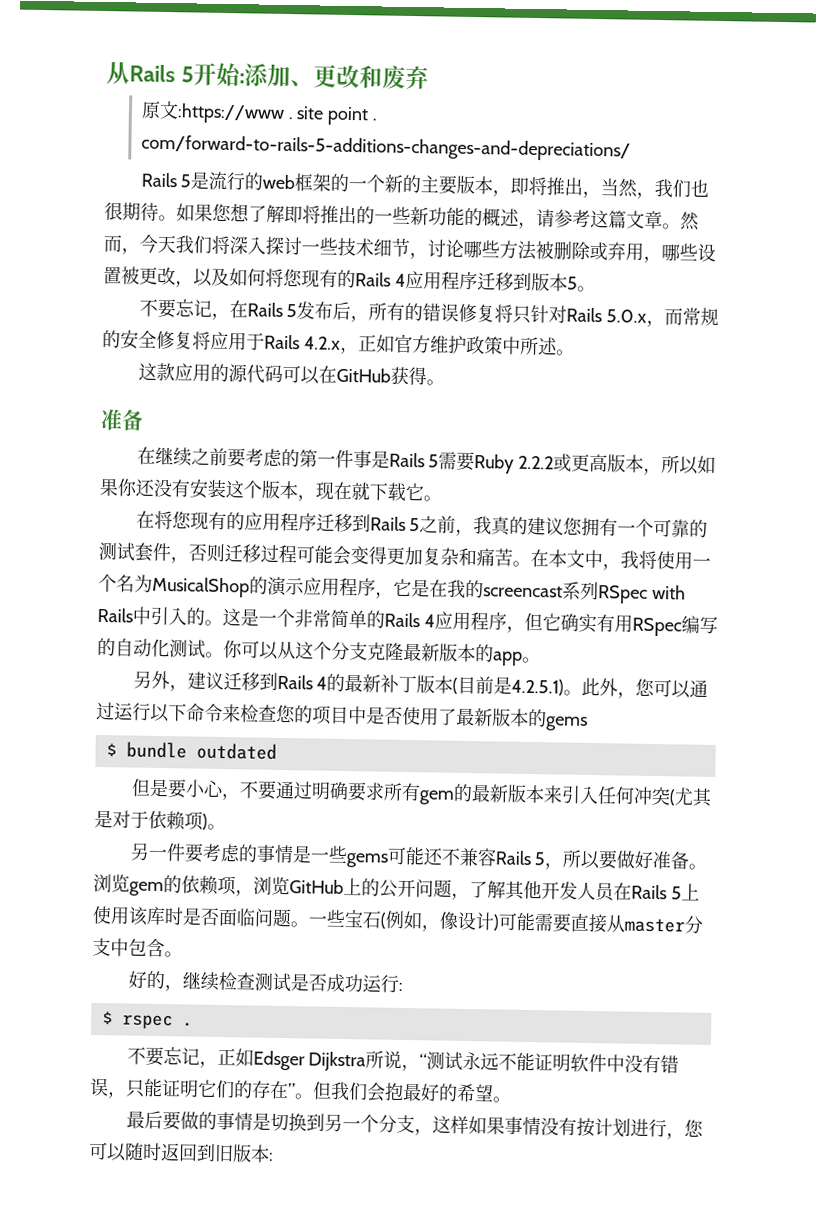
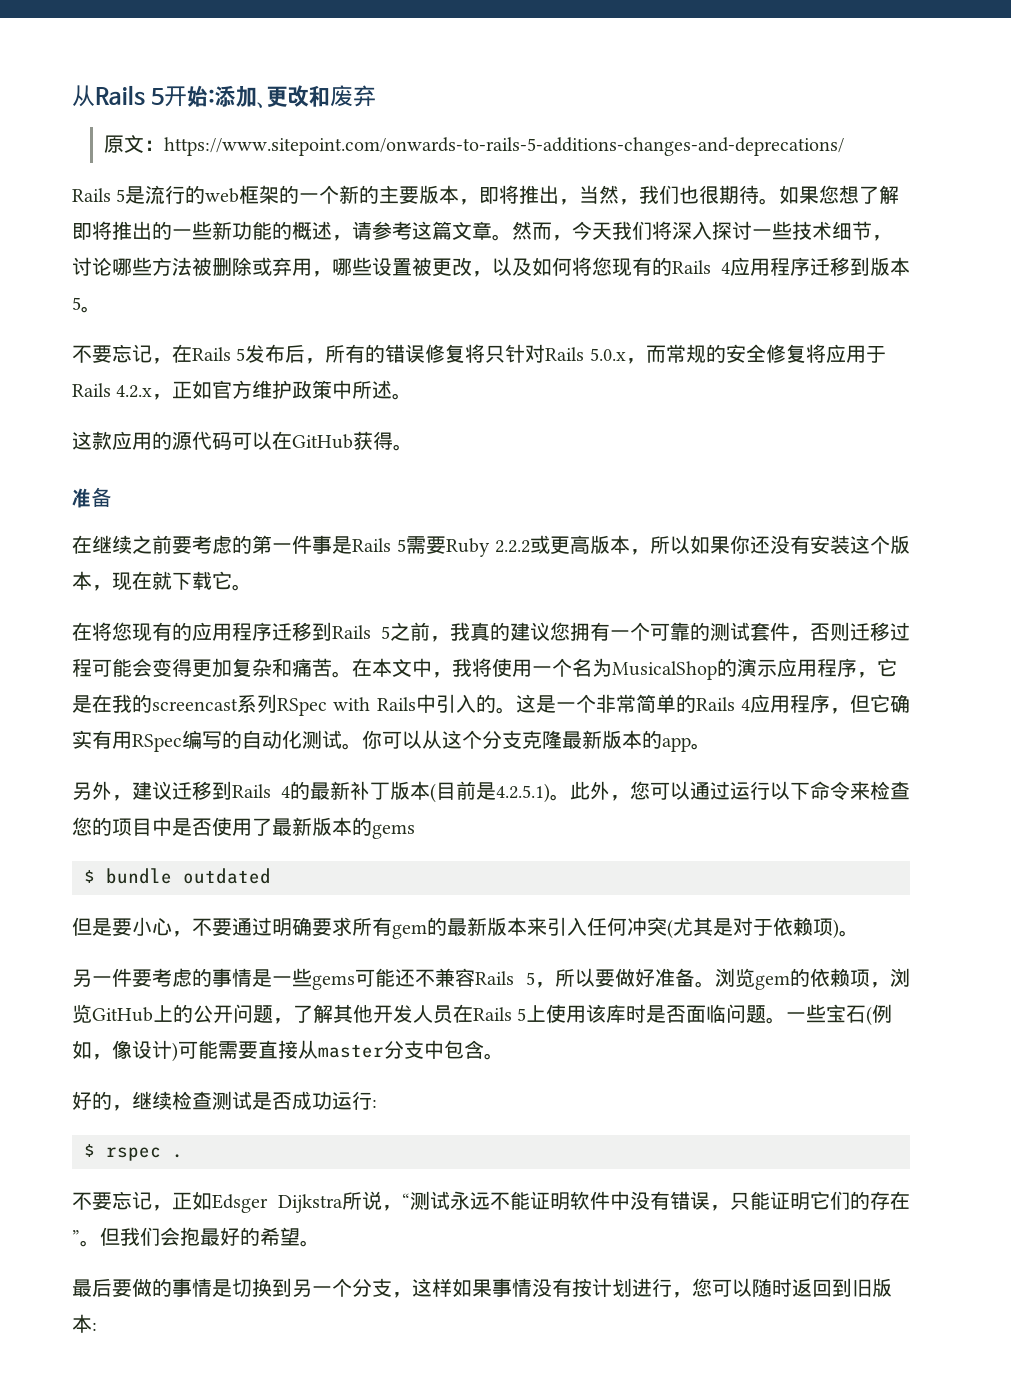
- 原文:https://www . site point . com/forward-to-rails-5-additions-changes-and-depreciations/
+ 原文：https://www.sitepoint.com/onwards-to-rails-5-additions-changes-and-deprecations/

